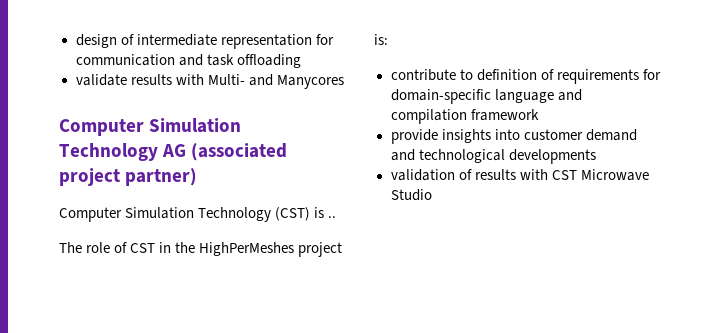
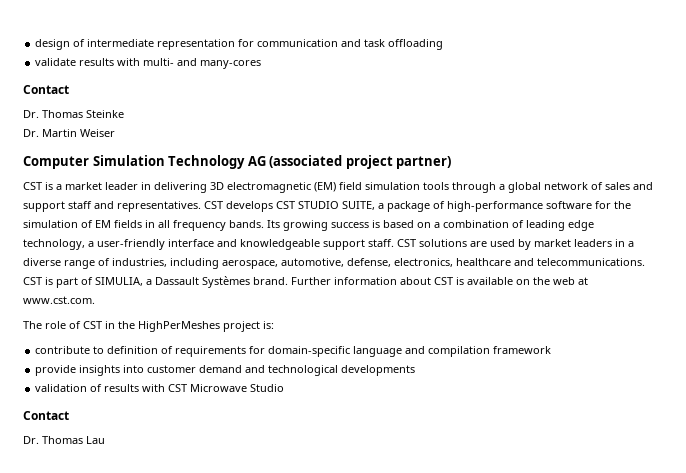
- validate results with Multi- and Manycores
+ validate results with multi- and many-cores
+ Contact
+ Dr. Thomas Steinke
+ Dr. Martin Weiser
- Computer Simulation Technology (CST) is ..
+ CST is a market leader in delivering 3D electromagnetic (EM) field simulation tools through a global network of sales and support staff and representatives. CST develops CST STUDIO SUITE, a package of high-performance software for the simulation of EM fields in all frequency bands. Its growing success is based on a combination of leading edge technology, a user-friendly interface and knowledgeable support staff. CST solutions are used by market leaders in a diverse range of industries, including aerospace, automotive, defense, electronics, healthcare and telecommunications. CST is part of SIMULIA, a Dassault Systèmes brand. Further information about CST is available on the web at www.cst.com.
  validation of results with CST Microwave Studio
+ Contact
+ Dr. Thomas Lau

